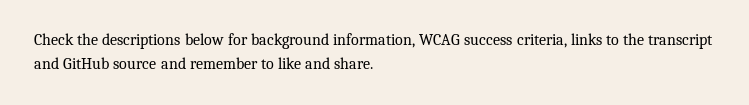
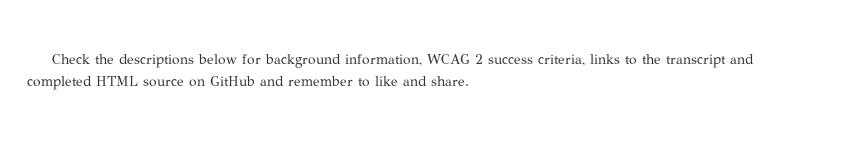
- Check the descriptions below for background information, WCAG success criteria, links to the transcript and GitHub source and remember to like and share.
+ Check the descriptions below for background information, WCAG 2 success criteria, links to the transcript and completed HTML source on GitHub and remember to like and share.

